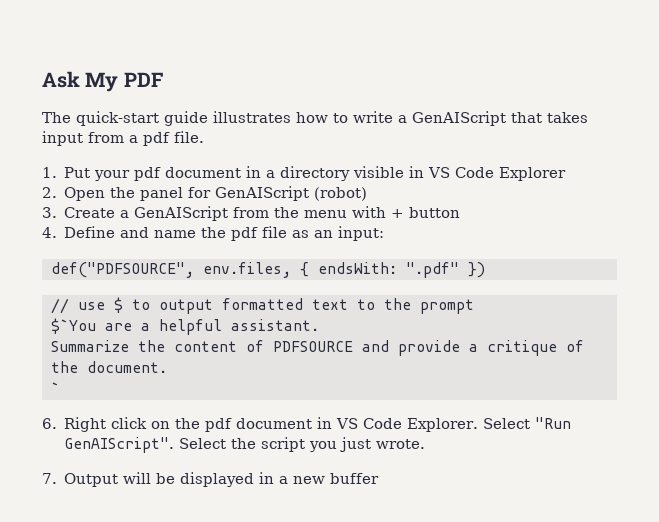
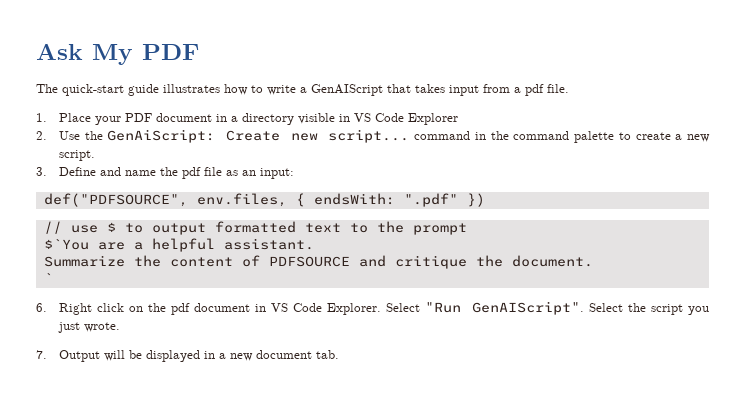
- 1. Put your pdf document in a directory visible in VS Code Explorer
+ 1. Place your PDF document in a directory visible in VS Code Explorer
- 2. Open the panel for GenAIScript (robot)
- 3. Create a GenAIScript from the menu with + button
- 4. Define and name the pdf file as an input:
+ 2. Use the GenAiScript: Create new script... command in the command palette to create a new script.
+ 3. Define and name the pdf file as an input:
- Summarize the content of PDFSOURCE and provide a critique of the document.
+ Summarize the content of PDFSOURCE and critique the document.
- 7. Output will be displayed in a new buffer
+ 7. Output will be displayed in a new document tab.

